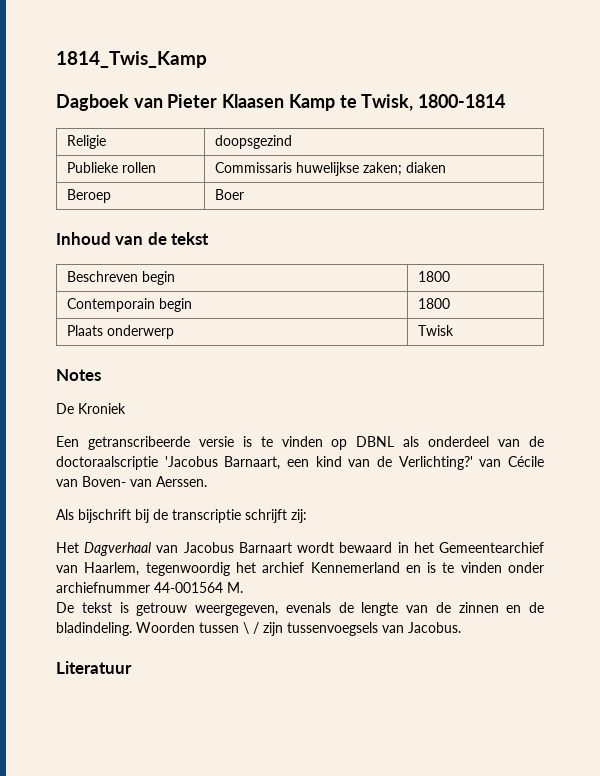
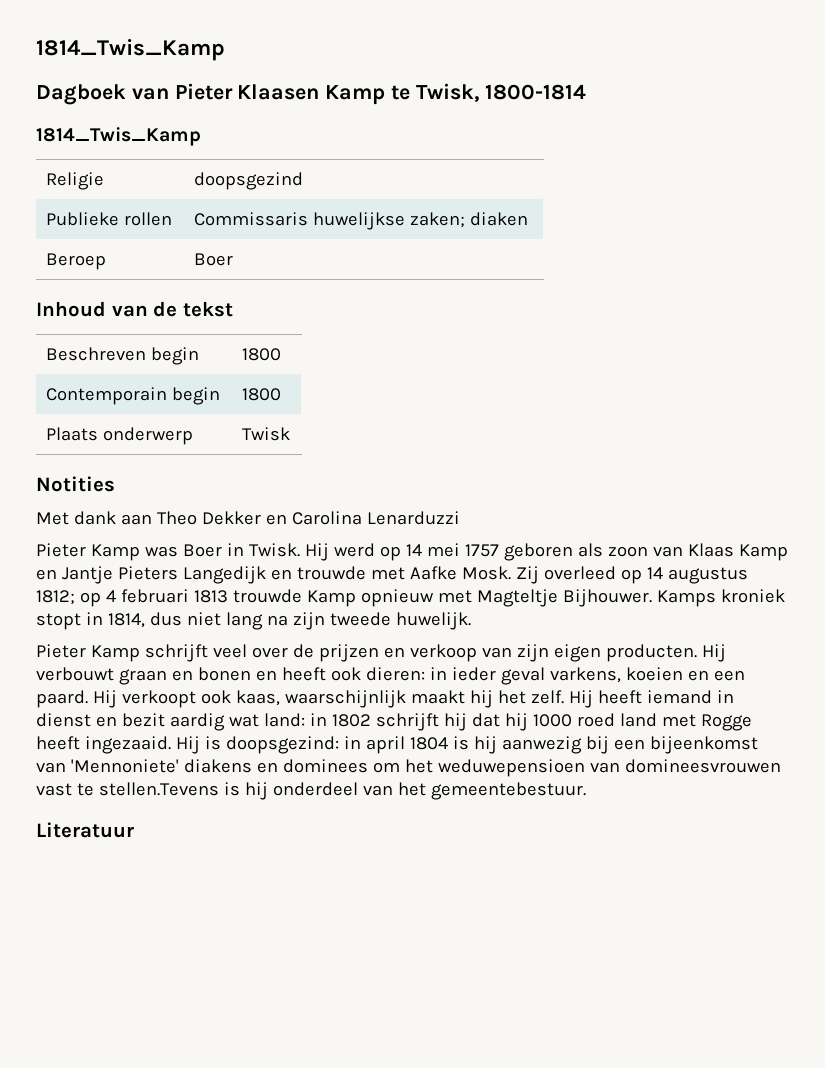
  Dagboek van Pieter Klaasen Kamp te Twisk, 1800-1814
+ 1814_Twis_Kamp
- Notes
- De Kroniek
- Een getranscribeerde versie is te vinden op DBNL als onderdeel van de doctoraalscriptie 'Jacobus Barnaart, een kind van de Verlichting?' van Cécile van Boven- van Aerssen.
- Als bijschrift bij de transcriptie schrijft zij:
- Het Dagverhaal van Jacobus Barnaart wordt bewaard in het Gemeentearchief van Haarlem, tegenwoordig het archief Kennemerland en is te vinden onder archiefnummer 44-001564 M.
- De tekst is getrouw weergegeven, evenals de lengte van de zinnen en de bladindeling. Woorden tussen \ / zijn tussenvoegsels van Jacobus.
+ Notities
+ Met dank aan Theo Dekker en Carolina Lenarduzzi
+ Pieter Kamp was Boer in Twisk. Hij werd op 14 mei 1757 geboren als zoon van Klaas Kamp en Jantje Pieters Langedijk en trouwde met Aafke Mosk. Zij overleed op 14 augustus 1812; op 4 februari 1813 trouwde Kamp opnieuw met Magteltje Bijhouwer. Kamps kroniek stopt in 1814, dus niet lang na zijn tweede huwelijk.
+ Pieter Kamp schrijft veel over de prijzen en verkoop van zijn eigen producten. Hij verbouwt graan en bonen en heeft ook dieren: in ieder geval varkens, koeien en een paard. Hij verkoopt ook kaas, waarschijnlijk maakt hij het zelf. Hij heeft iemand in dienst en bezit aardig wat land: in 1802 schrijft hij dat hij 1000 roed land met Rogge heeft ingezaaid. Hij is doopsgezind: in april 1804 is hij aanwezig bij een bijeenkomst van 'Mennoniete' diakens en dominees om het weduwepensioen van domineesvrouwen vast te stellen.Tevens is hij onderdeel van het gemeentebestuur.

